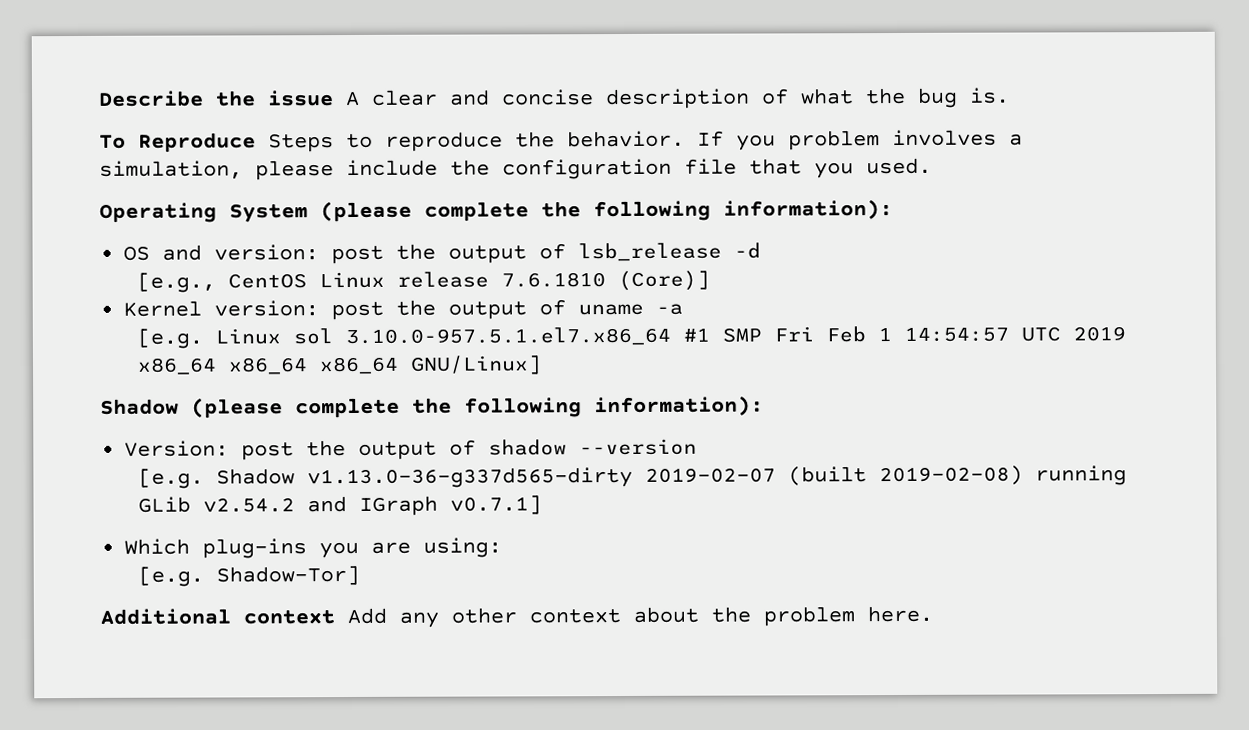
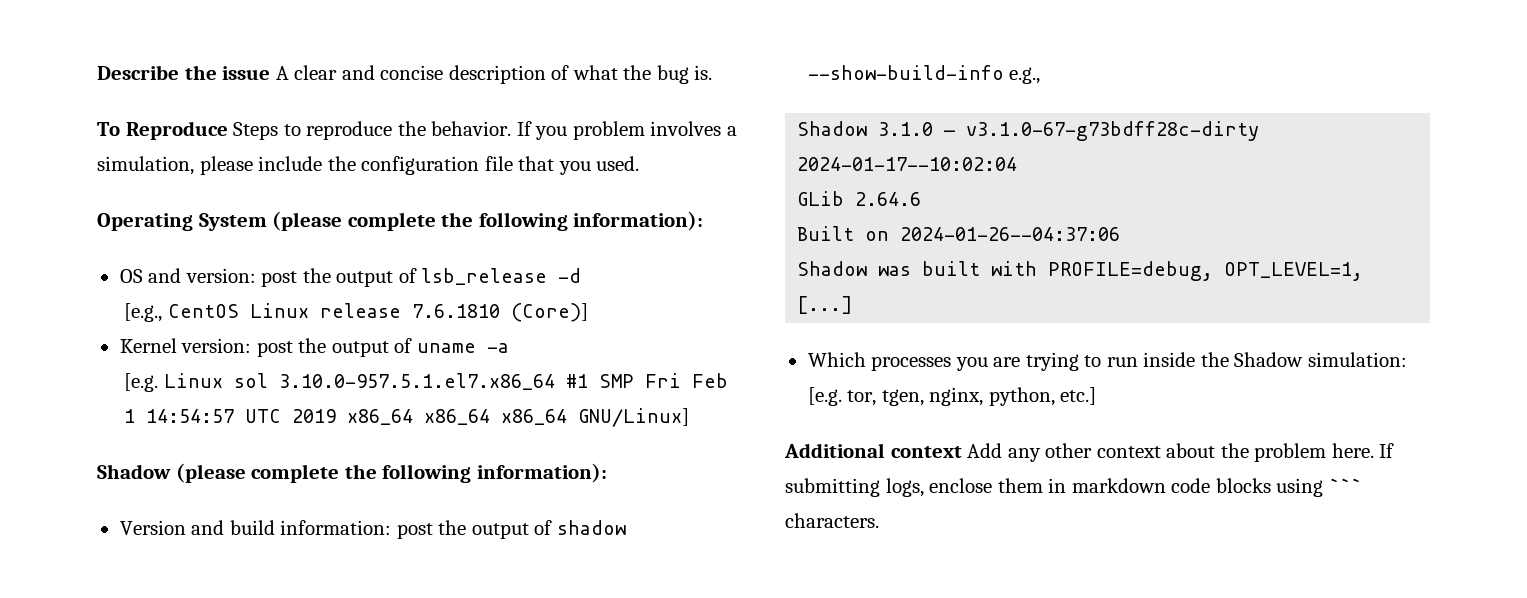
- Version: post the output of shadow --version
- [e.g. Shadow v1.13.0-36-g337d565-dirty 2019-02-07 (built 2019-02-08) running GLib v2.54.2 and IGraph v0.7.1]
+ Version and build information: post the output of shadow --show-build-info e.g.,
+ Shadow 3.1.0 — v3.1.0-67-g73bdff28c-dirty 2024-01-17--10:02:04
+ GLib 2.64.6
+ Built on 2024-01-26--04:37:06
+ Shadow was built with PROFILE=debug, OPT_LEVEL=1, [...]
- Which plug-ins you are using:
- [e.g. Shadow-Tor]
+ Which processes you are trying to run inside the Shadow simulation: [e.g. tor, tgen, nginx, python, etc.]
+ If submitting logs, enclose them in markdown code blocks using ``` characters.

